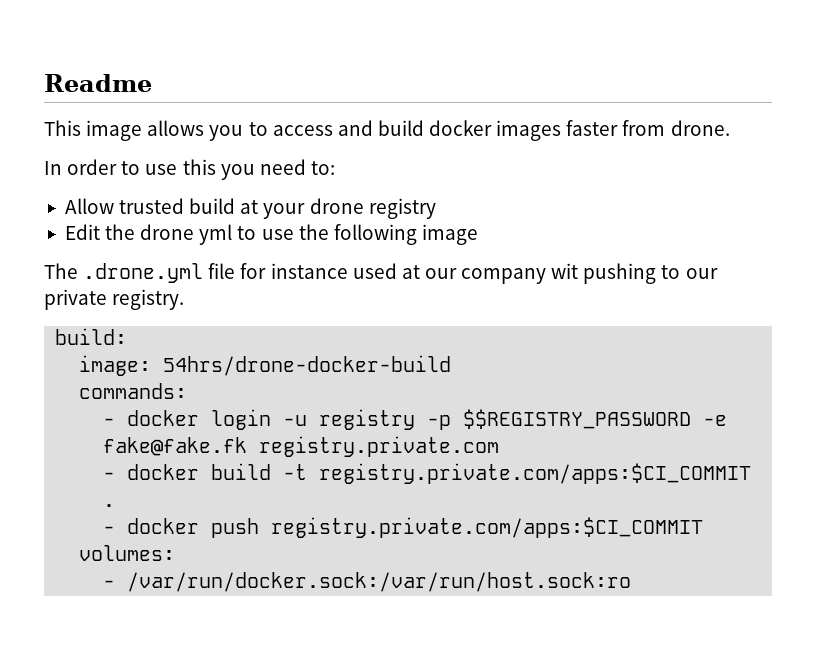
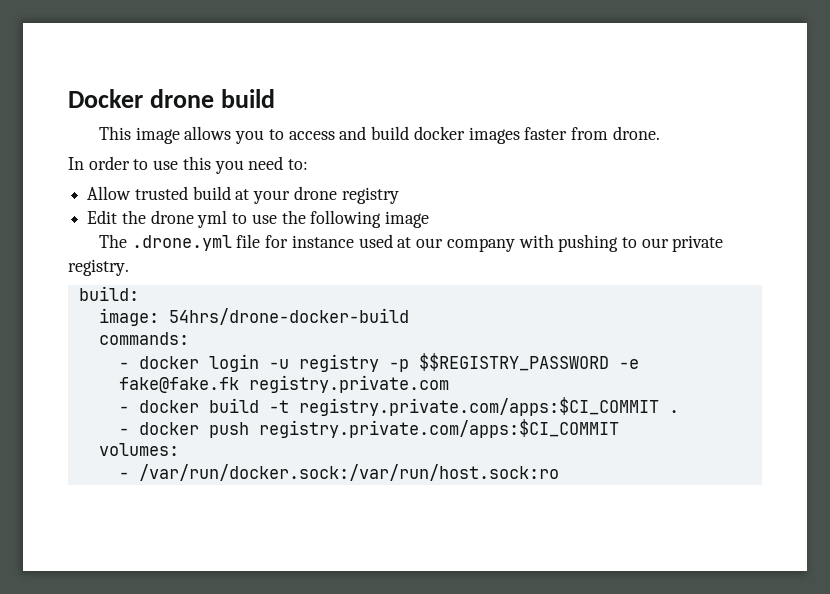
- Readme
+ Docker drone build
- The .drone.yml file for instance used at our company wit pushing to our private registry.
+ The .drone.yml file for instance used at our company with pushing to our private registry.

